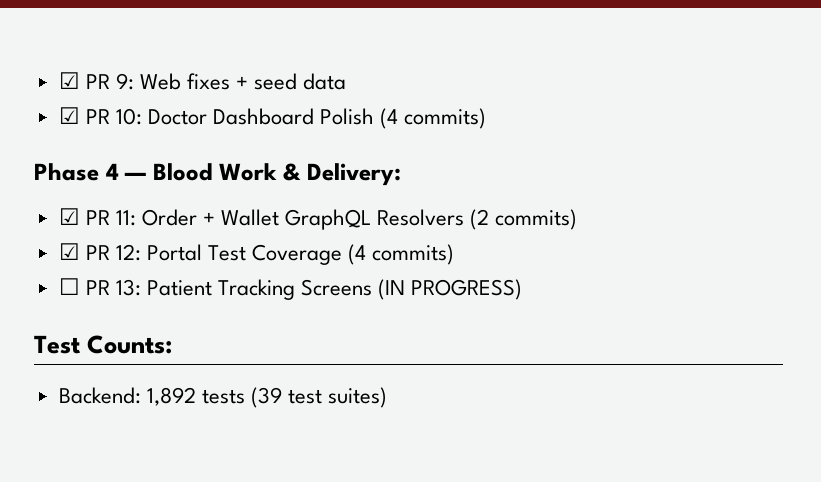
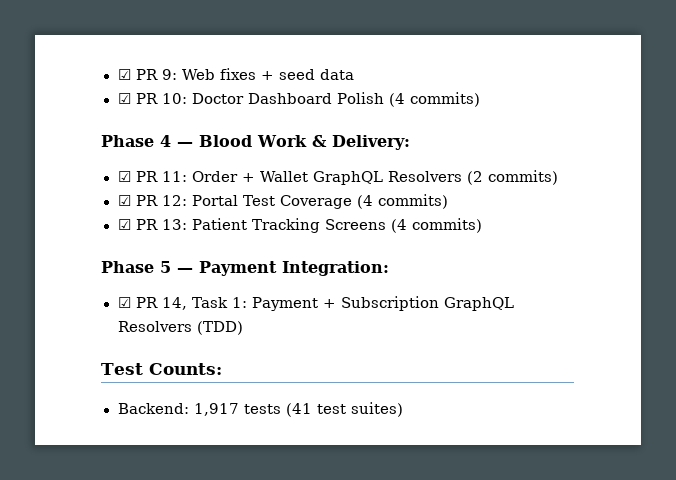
- ☐ PR 13: Patient Tracking Screens (IN PROGRESS)
+ ☑ PR 13: Patient Tracking Screens (4 commits)
+ Phase 5 — Payment Integration:
+ ☑ PR 14, Task 1: Payment + Subscription GraphQL Resolvers (TDD)
- Backend: 1,892 tests (39 test suites)
+ Backend: 1,917 tests (41 test suites)

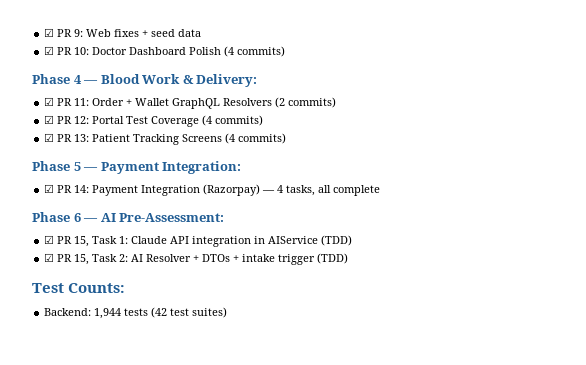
- ☑ PR 14, Task 1: Payment + Subscription GraphQL Resolvers (TDD)
+ ☑ PR 14: Payment Integration (Razorpay) — 4 tasks, all complete
+ Phase 6 — AI Pre-Assessment:
+ ☑ PR 15, Task 1: Claude API integration in AIService (TDD)
+ ☑ PR 15, Task 2: AI Resolver + DTOs + intake trigger (TDD)
- Backend: 1,917 tests (41 test suites)
+ Backend: 1,944 tests (42 test suites)

